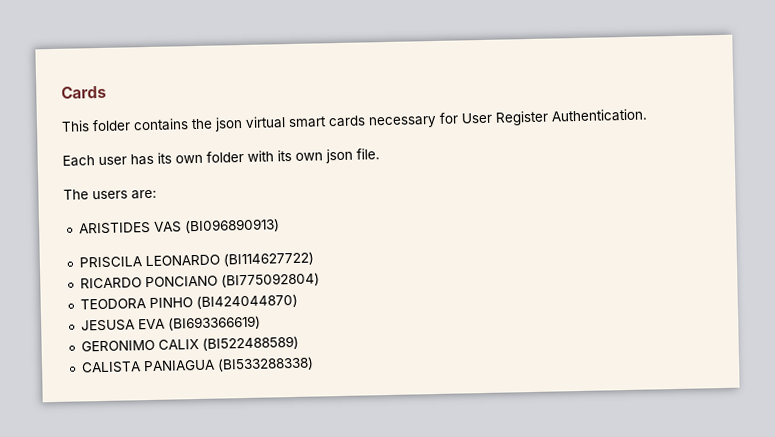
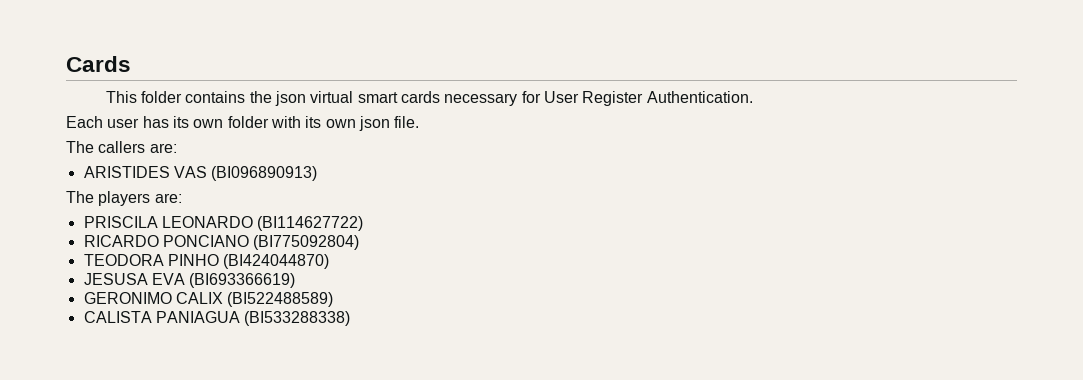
- The users are:
+ The callers are:
+ The players are:

